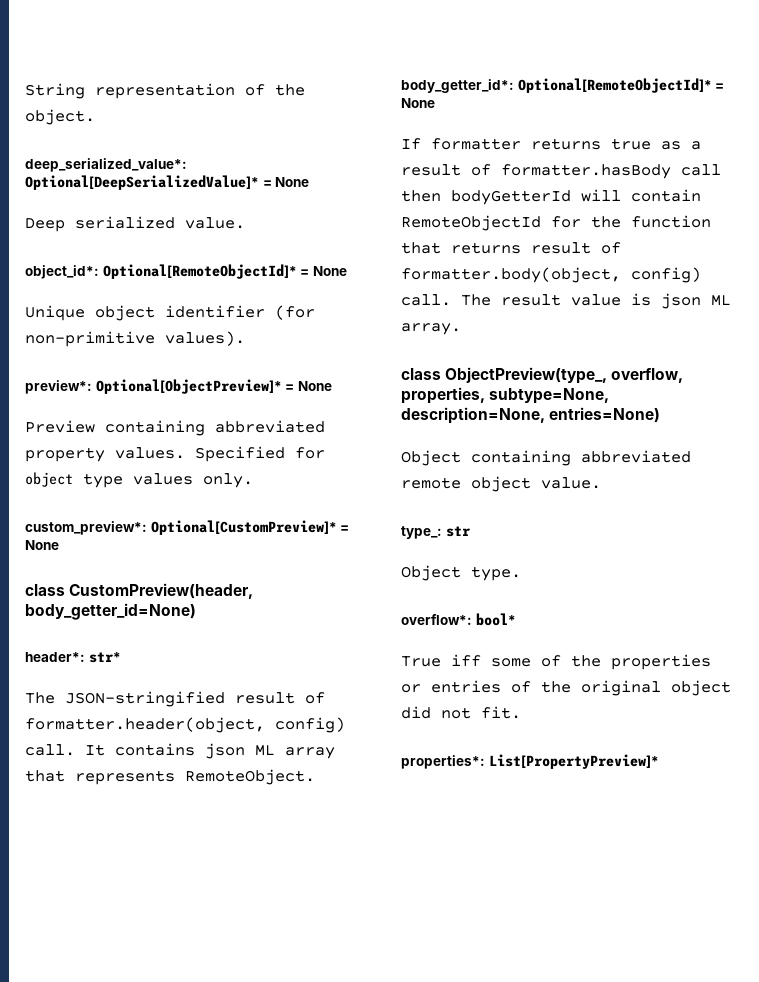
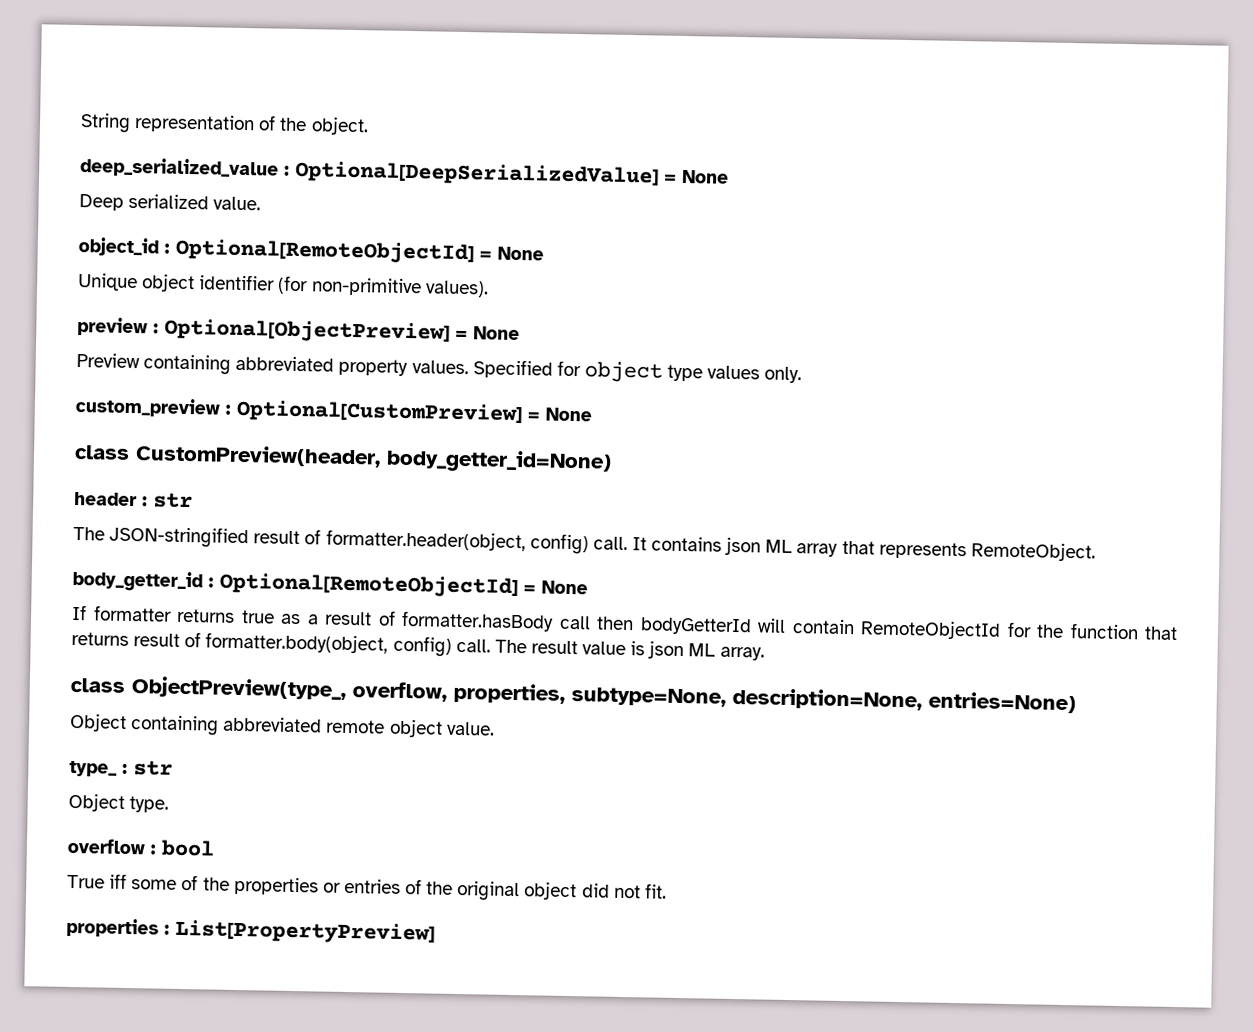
- deep_serialized_value*: Optional[DeepSerializedValue]* = None
+ deep_serialized_value : Optional[DeepSerializedValue] = None
- object_id*: Optional[RemoteObjectId]* = None
+ object_id : Optional[RemoteObjectId] = None
- preview*: Optional[ObjectPreview]* = None
+ preview : Optional[ObjectPreview] = None
- custom_preview*: Optional[CustomPreview]* = None
+ custom_preview : Optional[CustomPreview] = None
- header*: str*
+ header : str
- body_getter_id*: Optional[RemoteObjectId]* = None
+ body_getter_id : Optional[RemoteObjectId] = None
- type_: str
+ type_ : str
- overflow*: bool*
+ overflow : bool
- properties*: List[PropertyPreview]*
+ properties : List[PropertyPreview]

